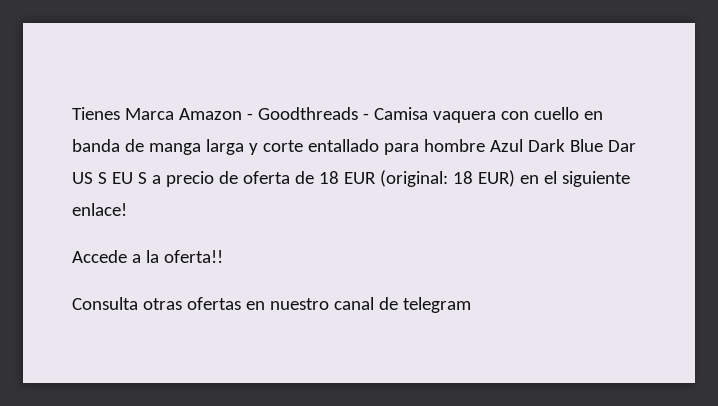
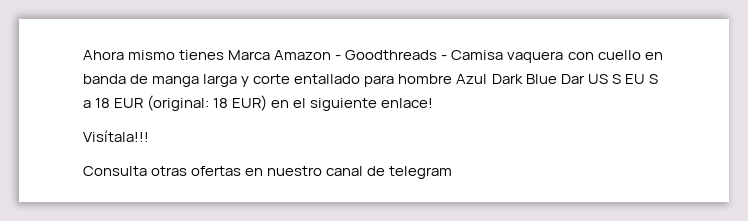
- Tienes Marca Amazon - Goodthreads - Camisa vaquera con cuello en banda de manga larga y corte entallado para hombre Azul Dark Blue Dar US S EU S a precio de oferta de 18 EUR (original: 18 EUR) en el siguiente enlace!
+ Ahora mismo tienes Marca Amazon - Goodthreads - Camisa vaquera con cuello en banda de manga larga y corte entallado para hombre Azul Dark Blue Dar US S EU S a 18 EUR (original: 18 EUR) en el siguiente enlace!
- Accede a la oferta!!
+ Visítala!!!

